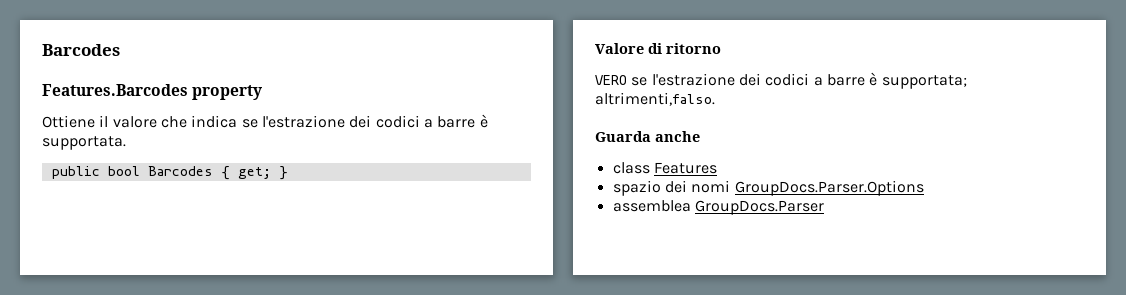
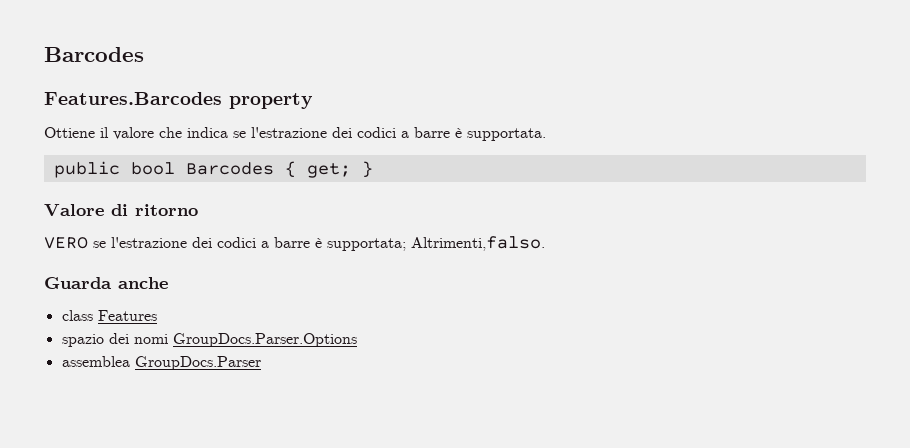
- VERO se l'estrazione dei codici a barre è supportata; altrimenti,falso.
+ VERO se l'estrazione dei codici a barre è supportata; Altrimenti,falso.

